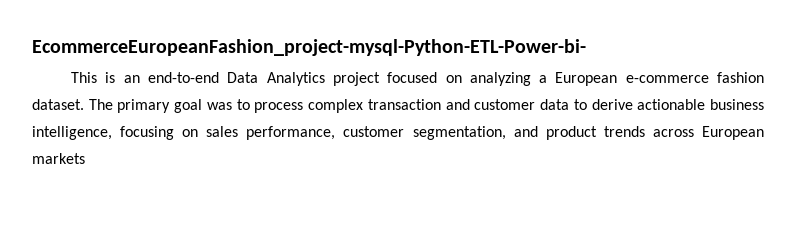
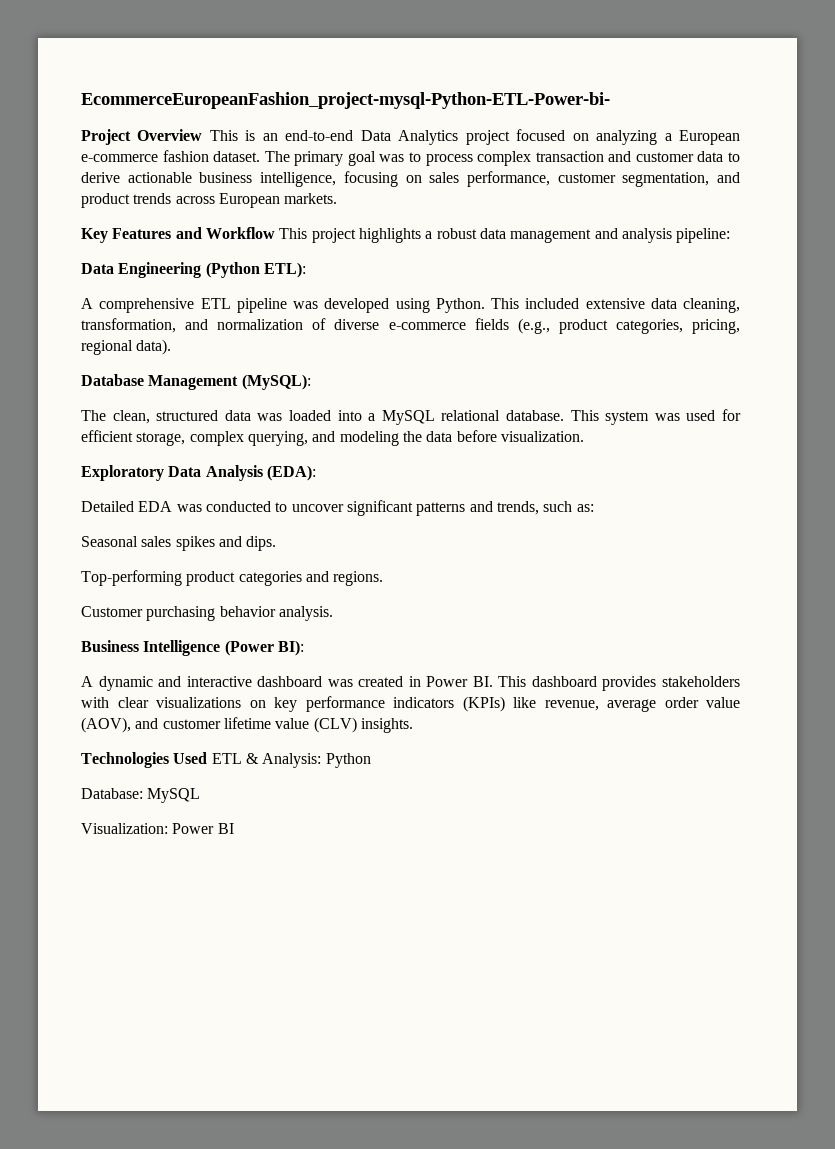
- This is an end-to-end Data Analytics project focused on analyzing a European e-commerce fashion dataset.
+ Project Overview This is an end-to-end Data Analytics project focused on analyzing a European e-commerce fashion dataset.
- The primary goal was to process complex transaction and customer data to derive actionable business intelligence, focusing on sales performance, customer segmentation, and product trends across European markets
+ The primary goal was to process complex transaction and customer data to derive actionable business intelligence, focusing on sales performance, customer segmentation, and product trends across European markets.
+ Key Features and Workflow This project highlights a robust data management and analysis pipeline:
+ Data Engineering (Python ETL):
+ A comprehensive ETL pipeline was developed using Python. This included extensive data cleaning, transformation, and normalization of diverse e-commerce fields (e.g., product categories, pricing, regional data).
+ Database Management (MySQL):
+ The clean, structured data was loaded into a MySQL relational database. This system was used for efficient storage, complex querying, and modeling the data before visualization.
+ Exploratory Data Analysis (EDA):
+ Detailed EDA was conducted to uncover significant patterns and trends, such as:
+ Seasonal sales spikes and dips.
+ Top-performing product categories and regions.
+ Customer purchasing behavior analysis.
+ Business Intelligence (Power BI):
+ A dynamic and interactive dashboard was created in Power BI. This dashboard provides stakeholders with clear visualizations on key performance indicators (KPIs) like revenue, average order value (AOV), and customer lifetime value (CLV) insights.
+ Technologies Used ETL & Analysis: Python
+ Database: MySQL
+ Visualization: Power BI

